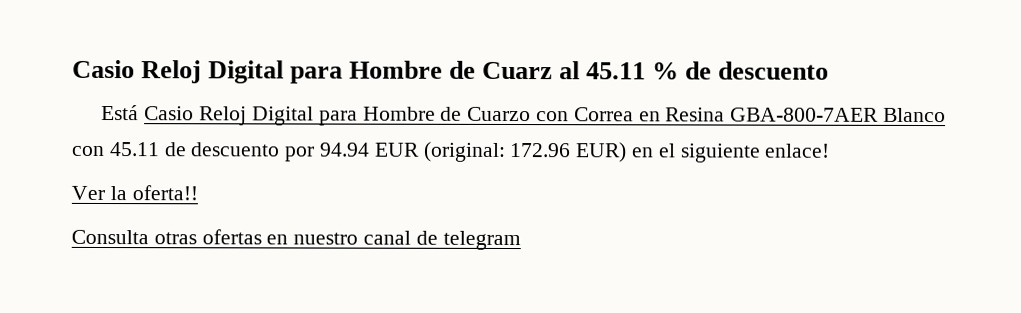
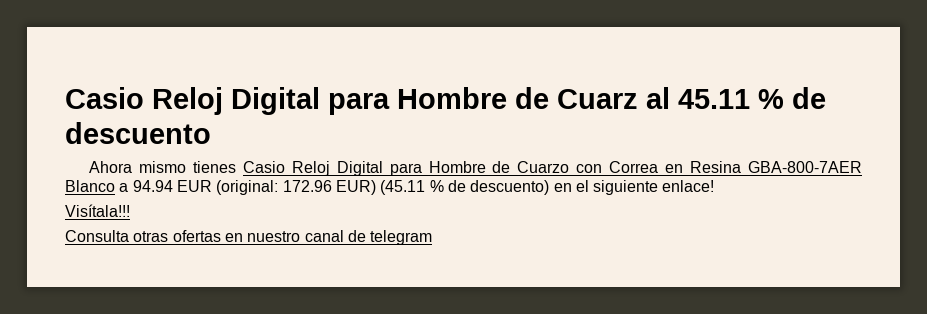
- Está Casio Reloj Digital para Hombre de Cuarzo con Correa en Resina GBA-800-7AER Blanco con 45.11 de descuento por 94.94 EUR (original: 172.96 EUR) en el siguiente enlace!
+ Ahora mismo tienes Casio Reloj Digital para Hombre de Cuarzo con Correa en Resina GBA-800-7AER Blanco a 94.94 EUR (original: 172.96 EUR) (45.11 % de descuento) en el siguiente enlace!
- Ver la oferta!!
+ Visítala!!!

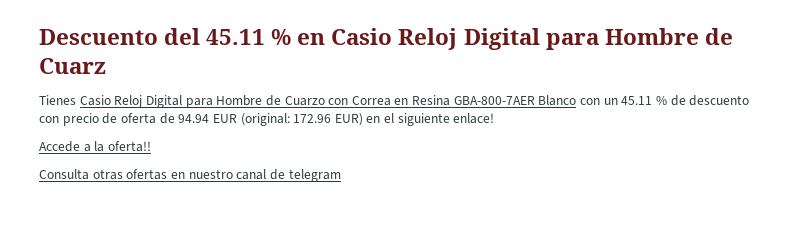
- Casio Reloj Digital para Hombre de Cuarz al 45.11 % de descuento
- Ahora mismo tienes Casio Reloj Digital para Hombre de Cuarzo con Correa en Resina GBA-800-7AER Blanco a 94.94 EUR (original: 172.96 EUR) (45.11 % de descuento) en el siguiente enlace!
+ Descuento del 45.11 % en Casio Reloj Digital para Hombre de Cuarz
+ Tienes Casio Reloj Digital para Hombre de Cuarzo con Correa en Resina GBA-800-7AER Blanco con un 45.11 % de descuento con precio de oferta de 94.94 EUR (original: 172.96 EUR) en el siguiente enlace!
- Visítala!!!
+ Accede a la oferta!!

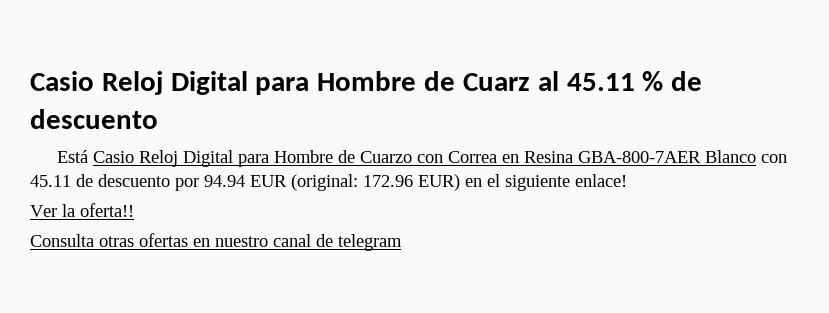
- Descuento del 45.11 % en Casio Reloj Digital para Hombre de Cuarz
- Tienes Casio Reloj Digital para Hombre de Cuarzo con Correa en Resina GBA-800-7AER Blanco con un 45.11 % de descuento con precio de oferta de 94.94 EUR (original: 172.96 EUR) en el siguiente enlace!
+ Casio Reloj Digital para Hombre de Cuarz al 45.11 % de descuento
+ Está Casio Reloj Digital para Hombre de Cuarzo con Correa en Resina GBA-800-7AER Blanco con 45.11 de descuento por 94.94 EUR (original: 172.96 EUR) en el siguiente enlace!
- Accede a la oferta!!
+ Ver la oferta!!

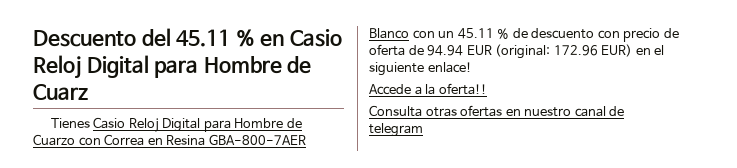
- Casio Reloj Digital para Hombre de Cuarz al 45.11 % de descuento
- Está Casio Reloj Digital para Hombre de Cuarzo con Correa en Resina GBA-800-7AER Blanco con 45.11 de descuento por 94.94 EUR (original: 172.96 EUR) en el siguiente enlace!
+ Descuento del 45.11 % en Casio Reloj Digital para Hombre de Cuarz
+ Tienes Casio Reloj Digital para Hombre de Cuarzo con Correa en Resina GBA-800-7AER Blanco con un 45.11 % de descuento con precio de oferta de 94.94 EUR (original: 172.96 EUR) en el siguiente enlace!
- Ver la oferta!!
+ Accede a la oferta!!

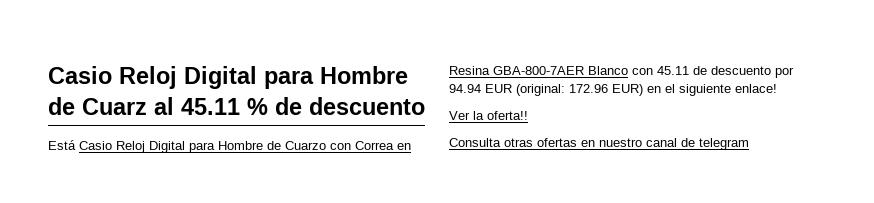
- Descuento del 45.11 % en Casio Reloj Digital para Hombre de Cuarz
- Tienes Casio Reloj Digital para Hombre de Cuarzo con Correa en Resina GBA-800-7AER Blanco con un 45.11 % de descuento con precio de oferta de 94.94 EUR (original: 172.96 EUR) en el siguiente enlace!
+ Casio Reloj Digital para Hombre de Cuarz al 45.11 % de descuento
+ Está Casio Reloj Digital para Hombre de Cuarzo con Correa en Resina GBA-800-7AER Blanco con 45.11 de descuento por 94.94 EUR (original: 172.96 EUR) en el siguiente enlace!
- Accede a la oferta!!
+ Ver la oferta!!

